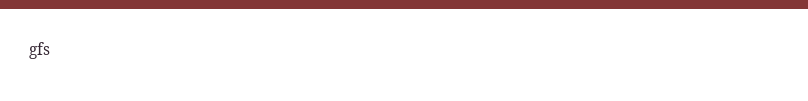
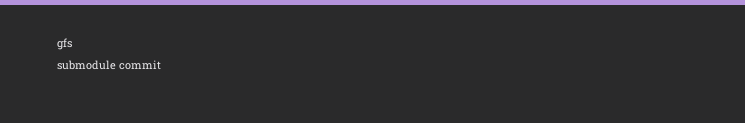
+ submodule commit

